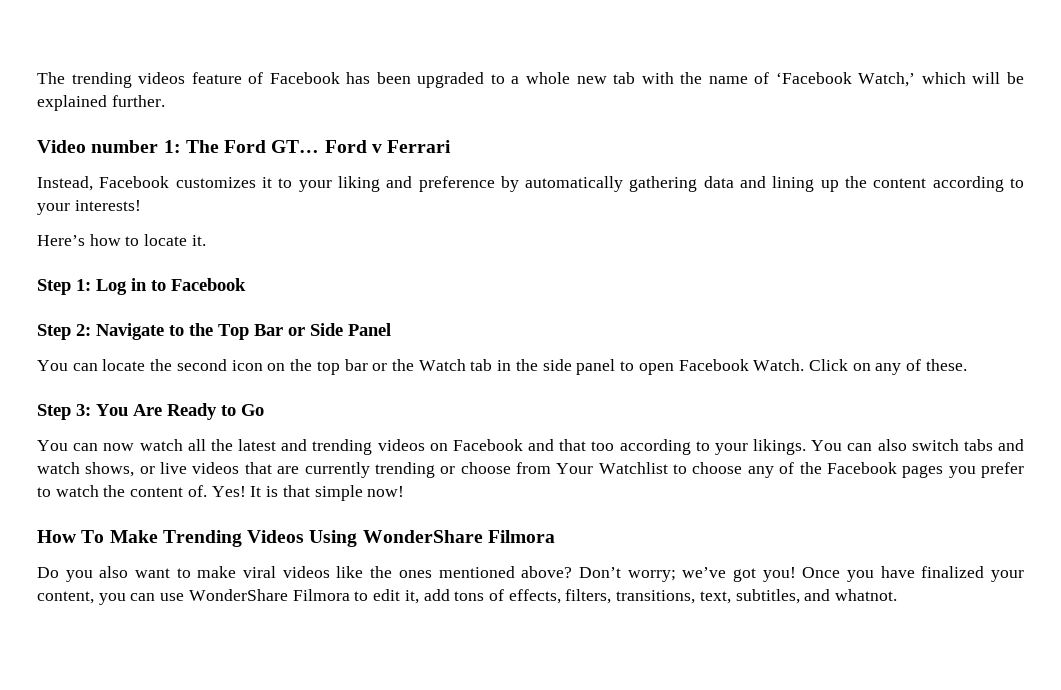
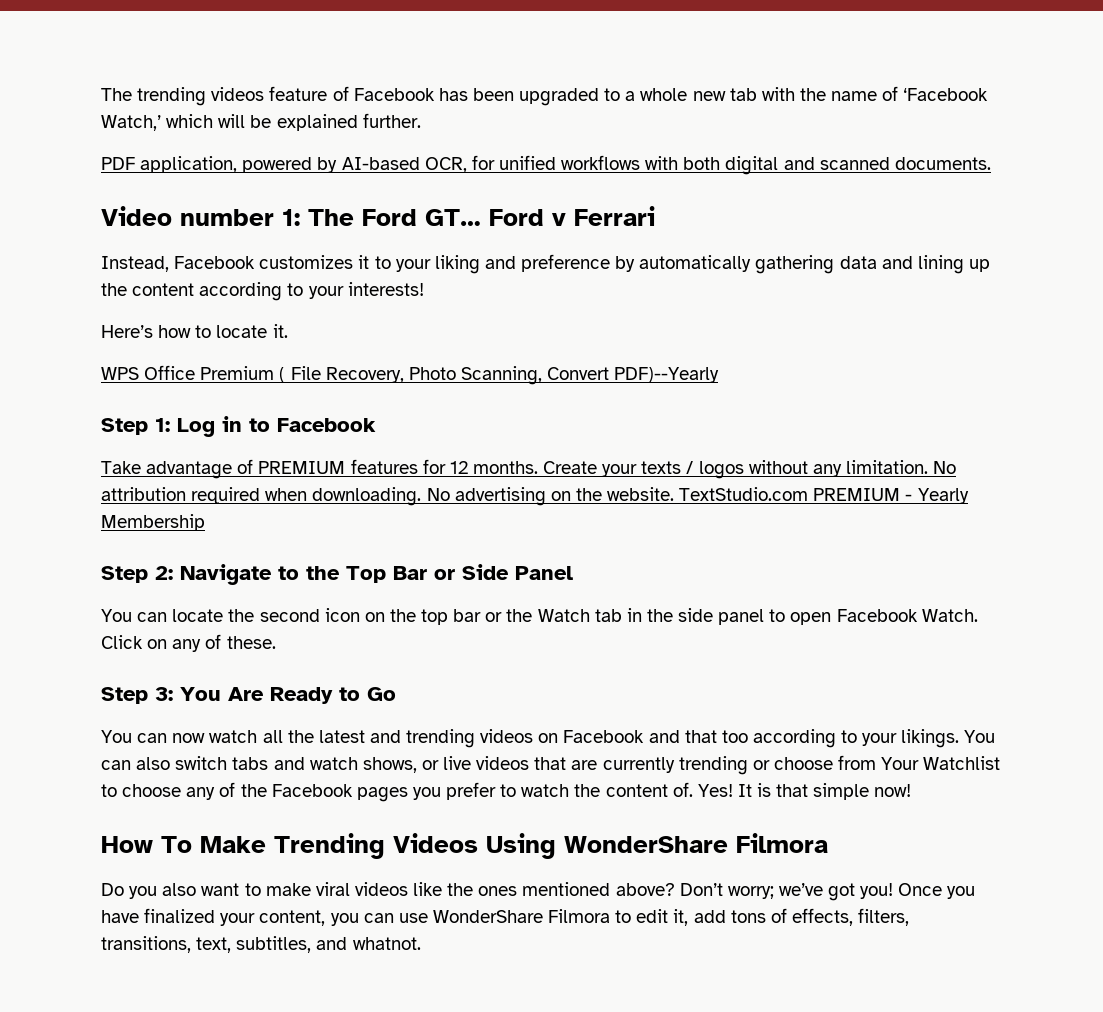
+ PDF application, powered by AI-based OCR, for unified workflows with both digital and scanned documents.
+ WPS Office Premium ( File Recovery, Photo Scanning, Convert PDF)--Yearly
+ Take advantage of PREMIUM features for 12 months. Create your texts / logos without any limitation. No attribution required when downloading. No advertising on the website. TextStudio.com PREMIUM - Yearly Membership

